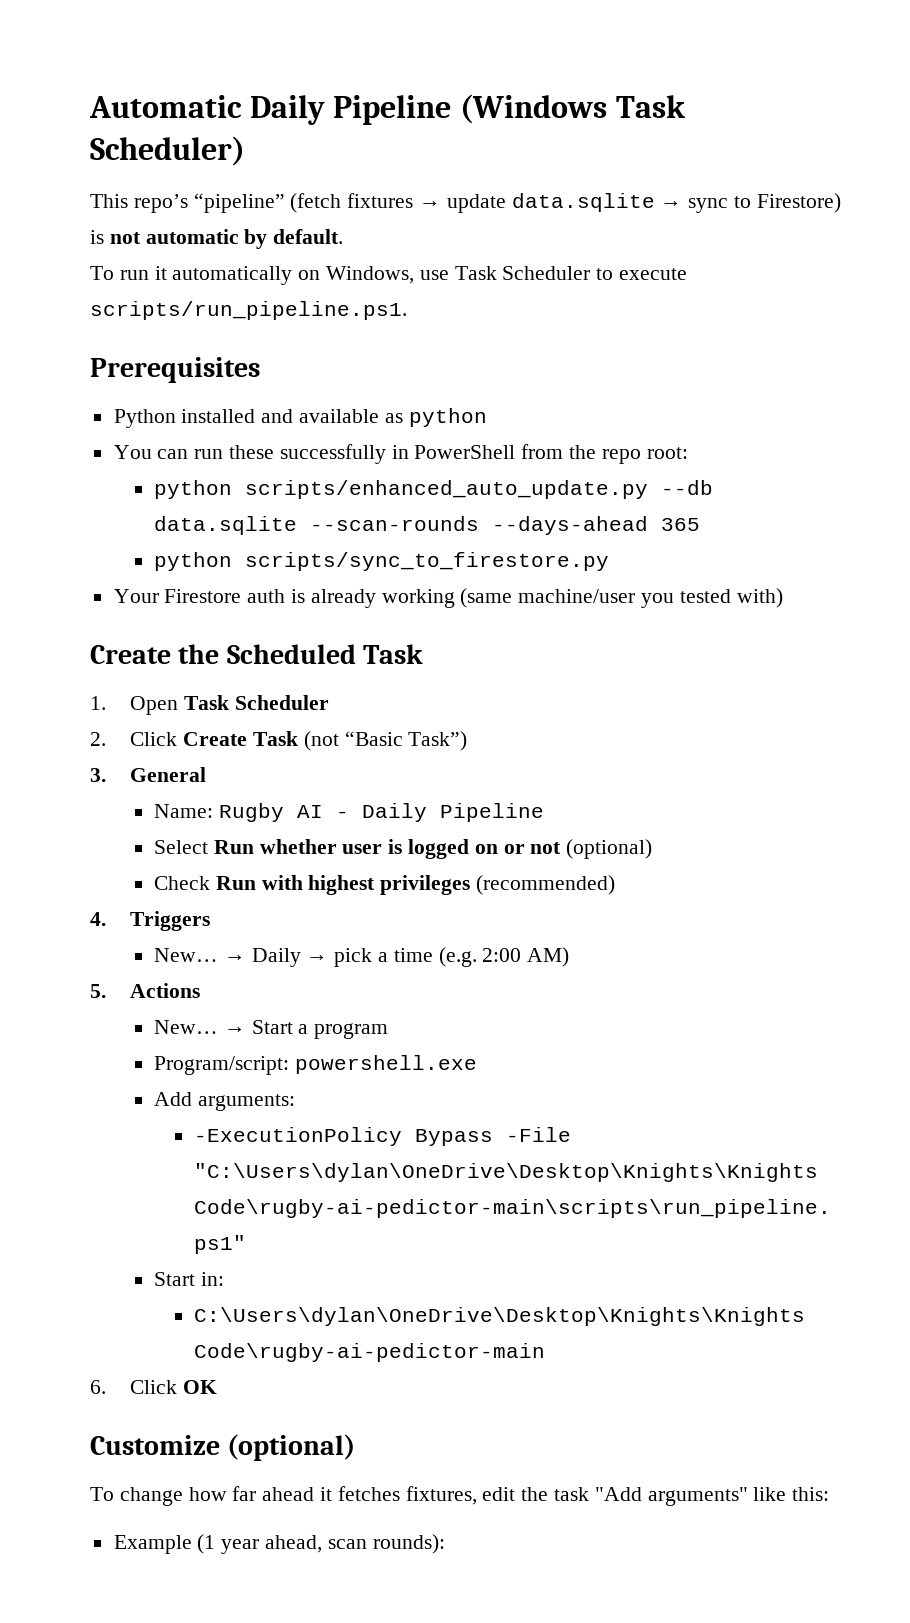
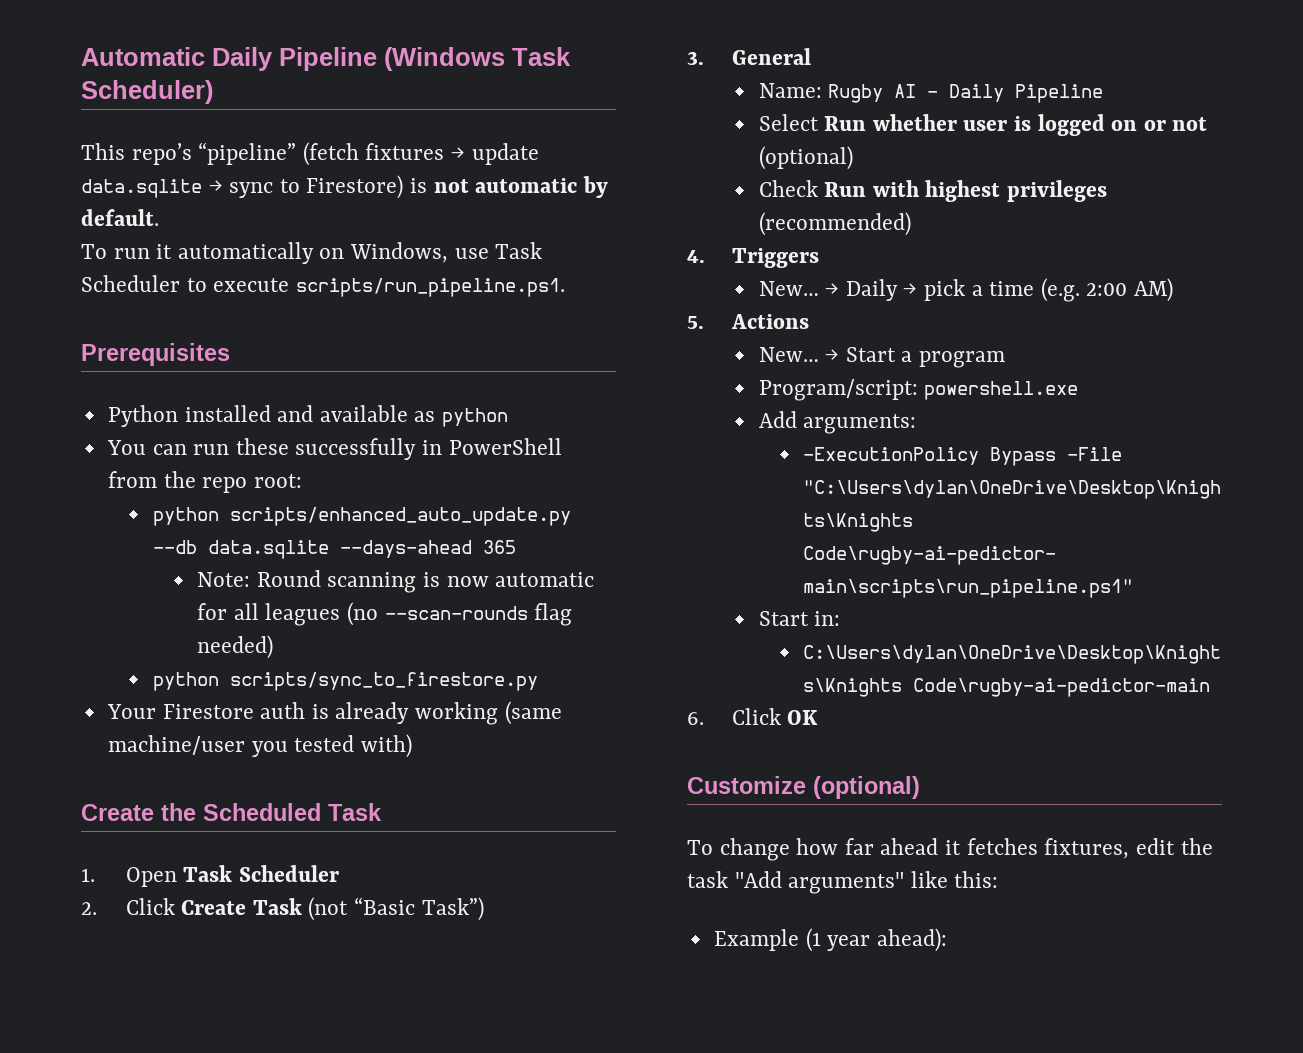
- python scripts/enhanced_auto_update.py --db data.sqlite --scan-rounds --days-ahead 365
+ python scripts/enhanced_auto_update.py --db data.sqlite --days-ahead 365
+ Note: Round scanning is now automatic for all leagues (no --scan-rounds flag needed)
- Example (1 year ahead, scan rounds):
+ Example (1 year ahead):

